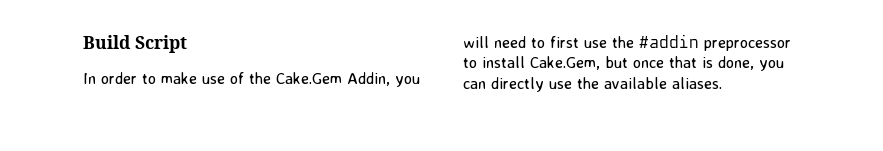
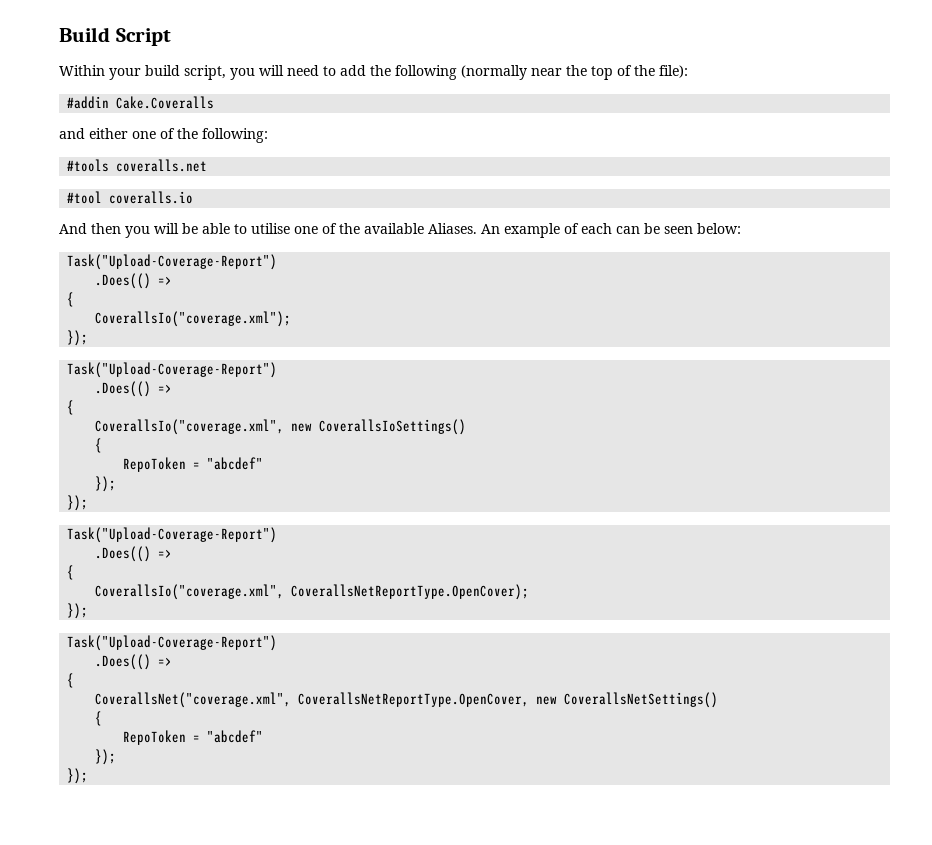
- In order to make use of the Cake.Gem Addin, you will need to first use the #addin preprocessor to install Cake.Gem, but once that is done, you can directly use the available aliases.
+ Within your build script, you will need to add the following (normally near the top of the file):
+ #addin Cake.Coveralls
+ and either one of the following:
+ #tools coveralls.net
+ #tool coveralls.io
+ And then you will be able to utilise one of the available Aliases. An example of each can be seen below:
+ Task("Upload-Coverage-Report")
+ .Does(() =>
+ {
+ CoverallsIo("coverage.xml");
+ });
+ Task("Upload-Coverage-Report")
+ .Does(() =>
+ {
+ CoverallsIo("coverage.xml", new CoverallsIoSettings()
+ {
+ RepoToken = "abcdef"
+ });
+ });
+ Task("Upload-Coverage-Report")
+ .Does(() =>
+ {
+ CoverallsIo("coverage.xml", CoverallsNetReportType.OpenCover);
+ });
+ Task("Upload-Coverage-Report")
+ .Does(() =>
+ {
+ CoverallsNet("coverage.xml", CoverallsNetReportType.OpenCover, new CoverallsNetSettings()
+ {
+ RepoToken = "abcdef"
+ });
+ });

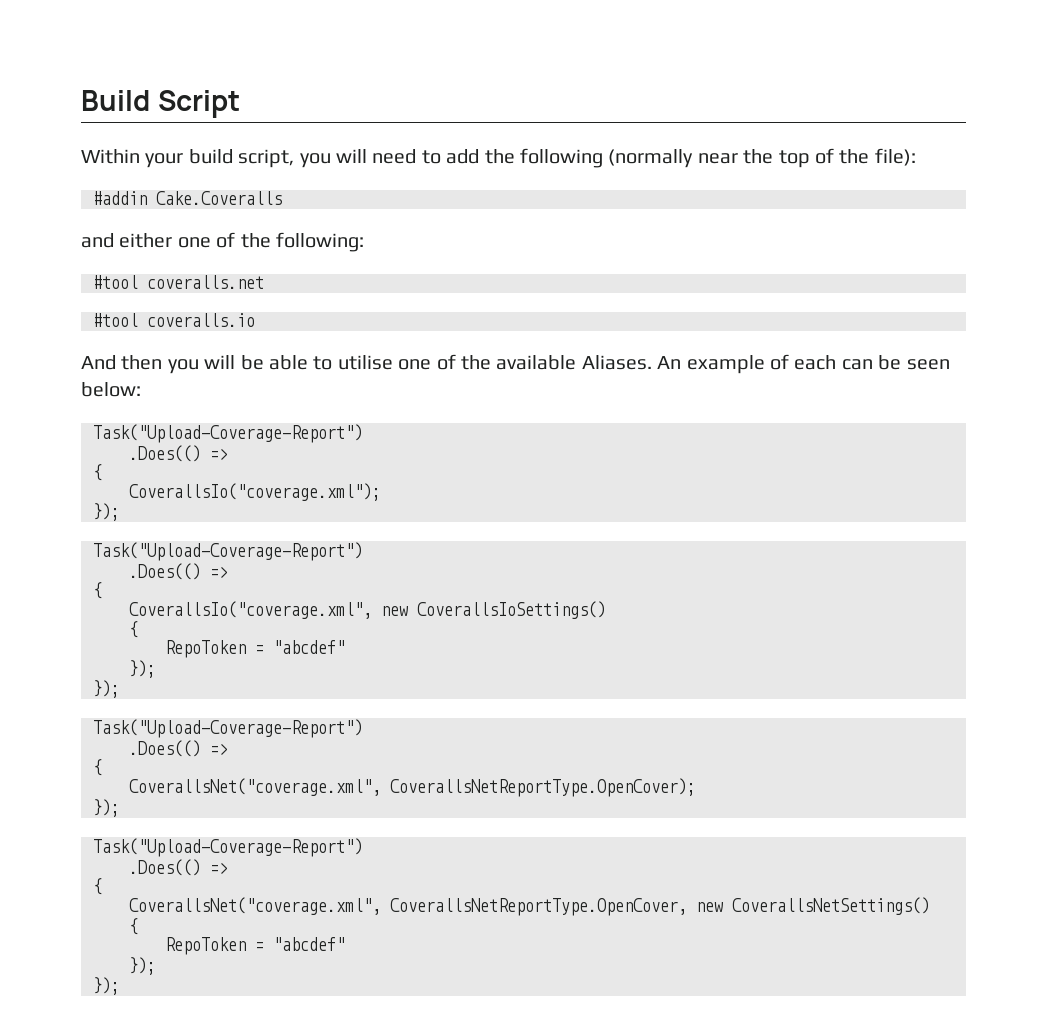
- #tools coveralls.net
+ #tool coveralls.net
- CoverallsIo("coverage.xml", CoverallsNetReportType.OpenCover);
+ CoverallsNet("coverage.xml", CoverallsNetReportType.OpenCover);

